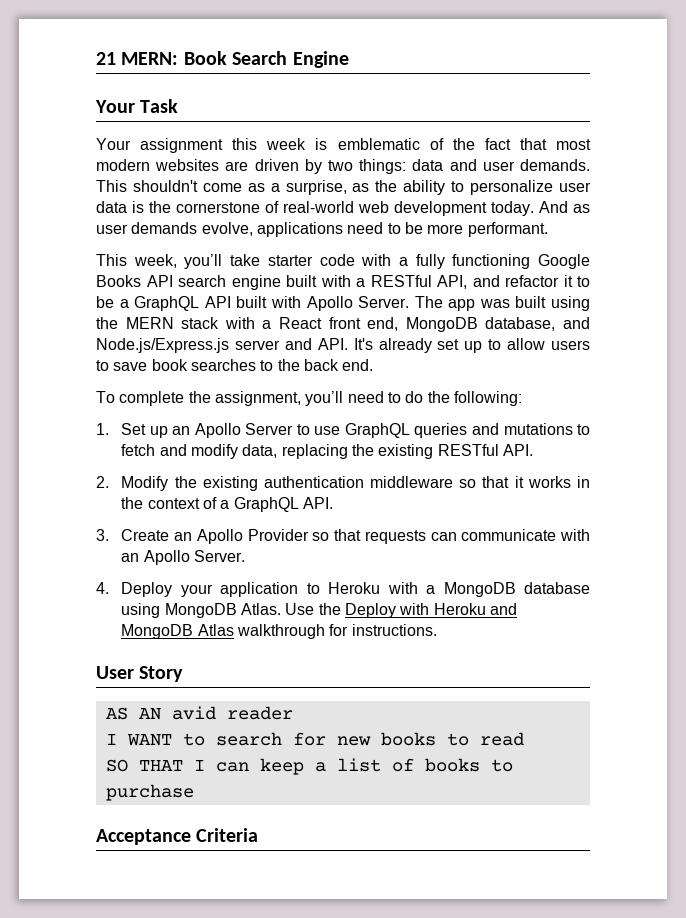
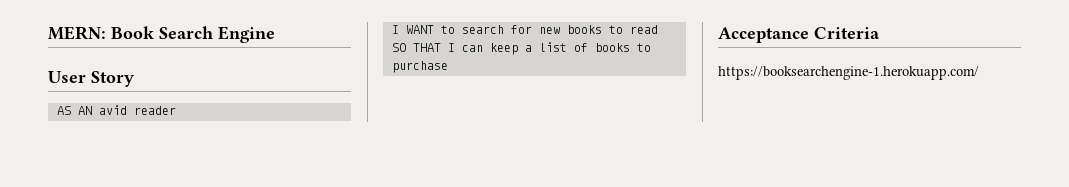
- 21 MERN: Book Search Engine
+ MERN: Book Search Engine
- Your Task
- Your assignment this week is emblematic of the fact that most modern websites are driven by two things: data and user demands. This shouldn't come as a surprise, as the ability to personalize user data is the cornerstone of real-world web development today. And as user demands evolve, applications need to be more performant.
- This week, you’ll take starter code with a fully functioning Google Books API search engine built with a RESTful API, and refactor it to be a GraphQL API built with Apollo Server. The app was built using the MERN stack with a React front end, MongoDB database, and Node.js/Express.js server and API. It's already set up to allow users to save book searches to the back end.
- To complete the assignment, you’ll need to do the following:
- 1. Set up an Apollo Server to use GraphQL queries and mutations to fetch and modify data, replacing the existing RESTful API.
- 2. Modify the existing authentication middleware so that it works in the context of a GraphQL API.
- 3. Create an Apollo Provider so that requests can communicate with an Apollo Server.
- 4. Deploy your application to Heroku with a MongoDB database using MongoDB Atlas. Use the Deploy with Heroku and MongoDB Atlas walkthrough for instructions.
+ https://booksearchengine-1.herokuapp.com/

